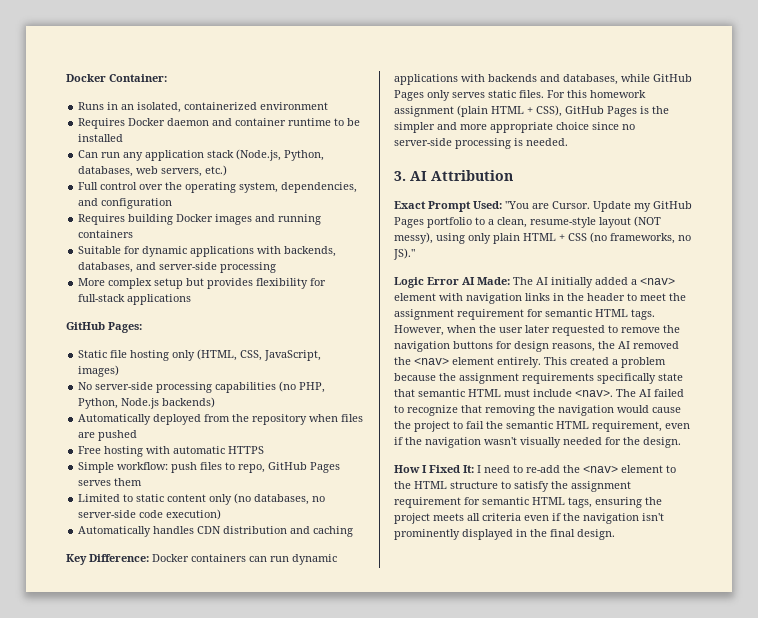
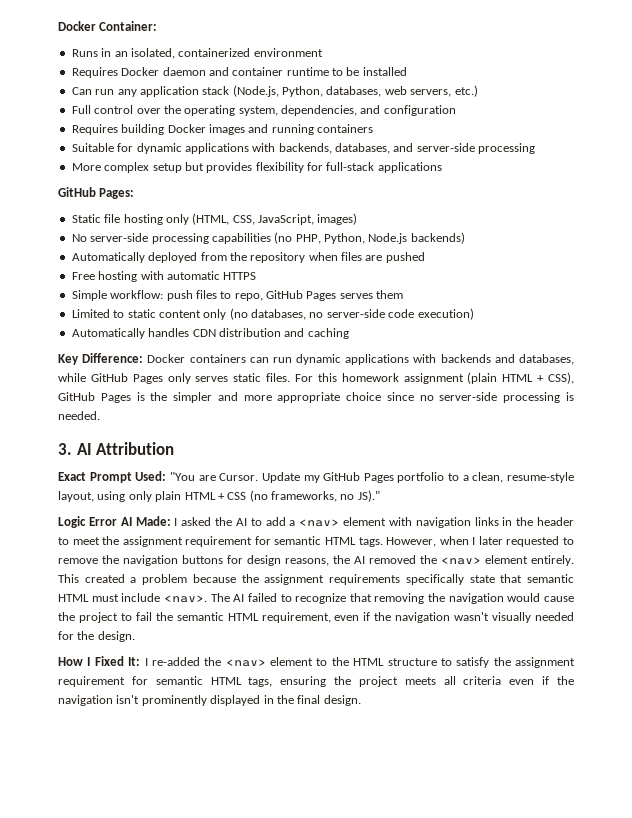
- Update my GitHub Pages portfolio to a clean, resume-style layout (NOT messy), using only plain HTML + CSS (no frameworks, no JS)."
+ Update my GitHub Pages portfolio to a clean, resume-style layout, using only plain HTML + CSS (no frameworks, no JS)."
- Logic Error AI Made: The AI initially added a <nav> element with navigation links in the header to meet the assignment requirement for semantic HTML tags.
+ Logic Error AI Made: I asked the AI to add a <nav> element with navigation links in the header to meet the assignment requirement for semantic HTML tags.
- However, when the user later requested to remove the navigation buttons for design reasons, the AI removed the <nav> element entirely.
+ However, when I later requested to remove the navigation buttons for design reasons, the AI removed the <nav> element entirely.
- How I Fixed It: I need to re-add the <nav> element to the HTML structure to satisfy the assignment requirement for semantic HTML tags, ensuring the project meets all criteria even if the navigation isn't prominently displayed in the final design.
+ How I Fixed It: I re-added the <nav> element to the HTML structure to satisfy the assignment requirement for semantic HTML tags, ensuring the project meets all criteria even if the navigation isn't prominently displayed in the final design.

